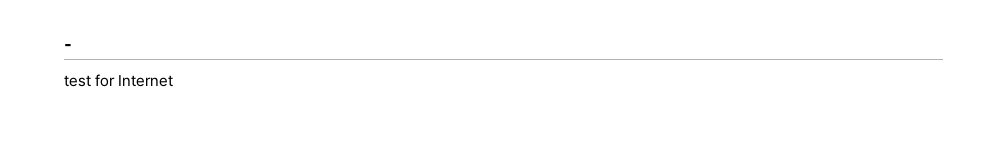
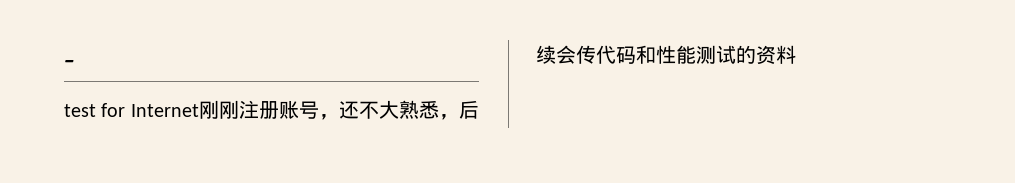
- test for Internet
+ test for Internet刚刚注册账号，还不大熟悉，后续会传代码和性能测试的资料

